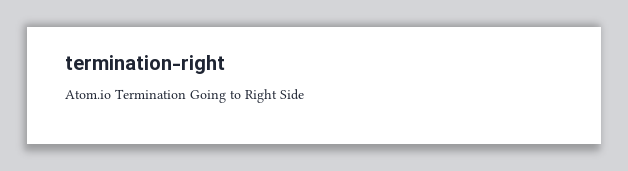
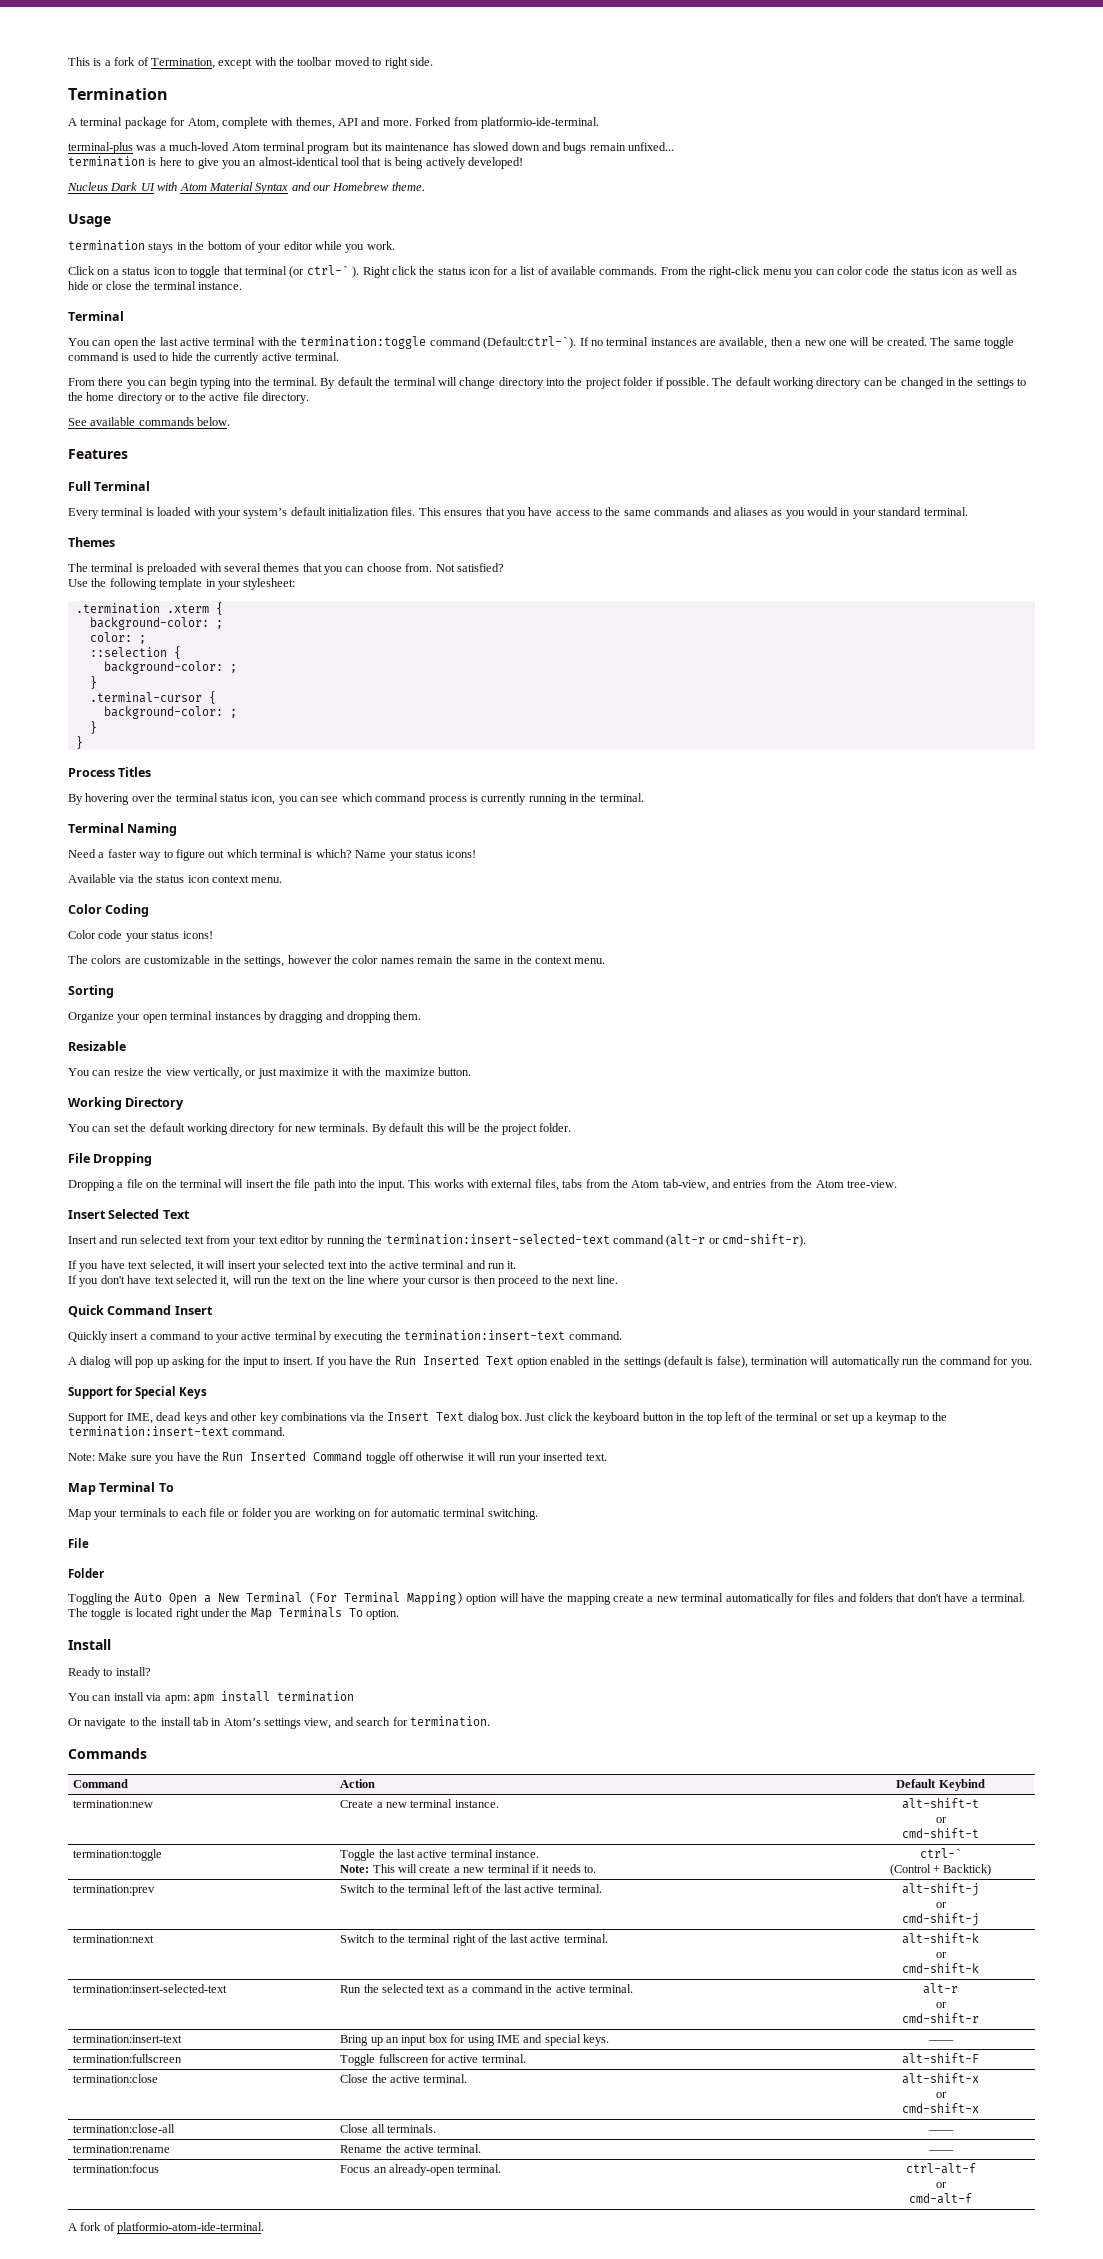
- termination-right
- Atom.io Termination Going to Right Side
+ This is a fork of Termination, except with the toolbar moved to right side.
+ Termination
+ A terminal package for Atom, complete with themes, API and more. Forked from platformio-ide-terminal.
+ terminal-plus was a much-loved Atom terminal program but its maintenance has slowed down and bugs remain unfixed...
+ termination is here to give you an almost-identical tool that is being actively developed!
+ Nucleus Dark UI with Atom Material Syntax and our Homebrew theme.
+ Usage
+ termination stays in the bottom of your editor while you work.
+ Click on a status icon to toggle that terminal (or ctrl-` ). Right click the status icon for a list of available commands. From the right-click menu you can color code the status icon as well as hide or close the terminal instance.
+ Terminal
+ You can open the last active terminal with the termination:toggle command (Default:ctrl-`). If no terminal instances are available, then a new one will be created. The same toggle command is used to hide the currently active terminal.
+ From there you can begin typing into the terminal. By default the terminal will change directory into the project folder if possible. The default working directory can be changed in the settings to the home directory or to the active file directory.
+ See available commands below.
+ Features
+ Full Terminal
+ Every terminal is loaded with your system’s default initialization files. This ensures that you have access to the same commands and aliases as you would in your standard terminal.
+ Themes
+ The terminal is preloaded with several themes that you can choose from. Not satisfied?
+ Use the following template in your stylesheet:
+ .termination .xterm {
+ background-color: ;
+ color: ;
+ ::selection {
+ background-color: ;
+ }
+ .terminal-cursor {
+ background-color: ;
+ }
+ }
+ Process Titles
+ By hovering over the terminal status icon, you can see which command process is currently running in the terminal.
+ Terminal Naming
+ Need a faster way to figure out which terminal is which? Name your status icons!
+ Available via the status icon context menu.
+ Color Coding
+ Color code your status icons!
+ The colors are customizable in the settings, however the color names remain the same in the context menu.
+ Sorting
+ Organize your open terminal instances by dragging and dropping them.
+ Resizable
+ You can resize the view vertically, or just maximize it with the maximize button.
+ Working Directory
+ You can set the default working directory for new terminals. By default this will be the project folder.
+ File Dropping
+ Dropping a file on the terminal will insert the file path into the input. This works with external files, tabs from the Atom tab-view, and entries from the Atom tree-view.
+ Insert Selected Text
+ Insert and run selected text from your text editor by running the termination:insert-selected-text command (alt-r or cmd-shift-r).
+ If you have text selected, it will insert your selected text into the active terminal and run it.
+ If you don't have text selected it, will run the text on the line where your cursor is then proceed to the next line.
+ Quick Command Insert
+ Quickly insert a command to your active terminal by executing the termination:insert-text command.
+ A dialog will pop up asking for the input to insert. If you have the Run Inserted Text option enabled in the settings (default is false), termination will automatically run the command for you.
+ Support for Special Keys
+ Support for IME, dead keys and other key combinations via the Insert Text dialog box. Just click the keyboard button in the top left of the terminal or set up a keymap to the termination:insert-text command.
+ Note: Make sure you have the Run Inserted Command toggle off otherwise it will run your inserted text.
+ Map Terminal To
+ Map your terminals to each file or folder you are working on for automatic terminal switching.
+ File
+ Folder
+ Toggling the Auto Open a New Terminal (For Terminal Mapping) option will have the mapping create a new terminal automatically for files and folders that don't have a terminal. The toggle is located right under the Map Terminals To option.
+ Install
+ Ready to install?
+ You can install via apm: apm install termination
+ Or navigate to the install tab in Atom’s settings view, and search for termination.
+ Commands
+ Command | Action | Default Keybind
+ termination:new | Create a new terminal instance. | alt-shift-t
+ or
+ cmd-shift-t
+ termination:toggle | Toggle the last active terminal instance.
+ Note: This will create a new terminal if it needs to. | ctrl-`
+ (Control + Backtick)
+ termination:prev | Switch to the terminal left of the last active terminal. | alt-shift-j
+ or
+ cmd-shift-j
+ termination:next | Switch to the terminal right of the last active terminal. | alt-shift-k
+ or
+ cmd-shift-k
+ termination:insert-selected-text | Run the selected text as a command in the active terminal. | alt-r
+ or
+ cmd-shift-r
+ termination:insert-text | Bring up an input box for using IME and special keys. | ––––
+ termination:fullscreen | Toggle fullscreen for active terminal. | alt-shift-F
+ termination:close | Close the active terminal. | alt-shift-x
+ or
+ cmd-shift-x
+ termination:close-all | Close all terminals. | ––––
+ termination:rename | Rename the active terminal. | ––––
+ termination:focus | Focus an already-open terminal. | ctrl-alt-f
+ or
+ cmd-alt-f
+ A fork of platformio-atom-ide-terminal.

